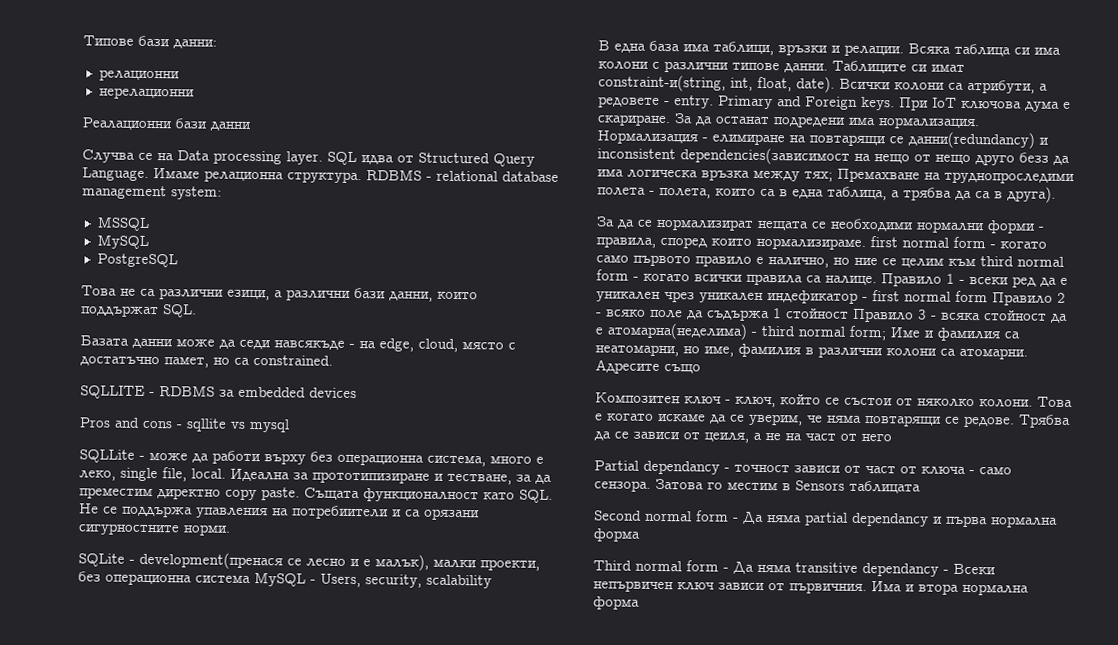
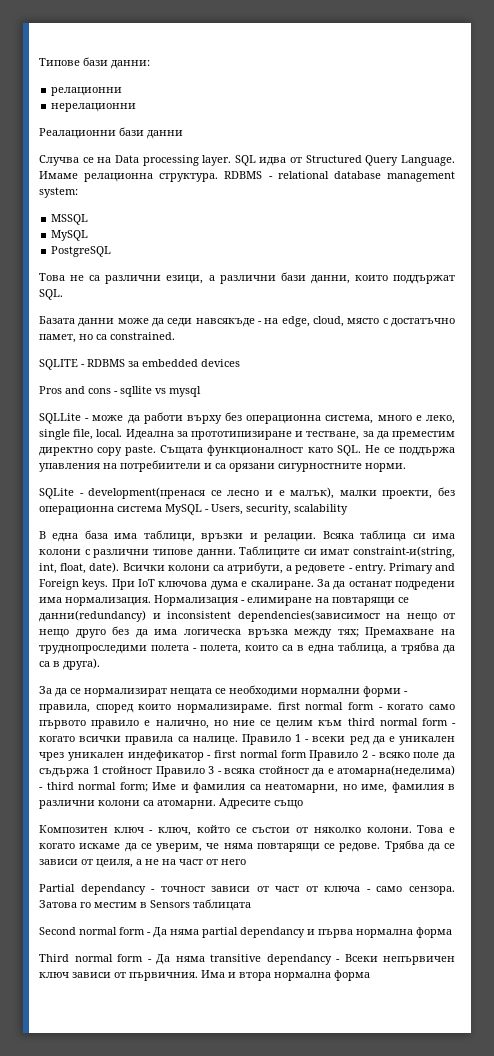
- SQLLITE - RDBMS за embedded devices
+ SQLITE - RDBMS за embedded devices
- При IoT ключова дума е скариране.
+ При IoT ключова дума е скалиране.
- Нормализация - елимиране на повтарящи се данни(redundancy) и inconsistent dependencies(зависимост на нещо от нещо друго безз да има логическа връзка между тях; Премахване на труднопроследими полета - полета, които са в една таблица, а трябва да са в друга).
+ Нормализация - елимиране на повтарящи се данни(redundancy) и inconsistent dependencies(зависимост на нещо от нещо друго без да има логическа връзка между тях; Премахване на труднопроследими полета - полета, които са в една таблица, а трябва да са в друга).

